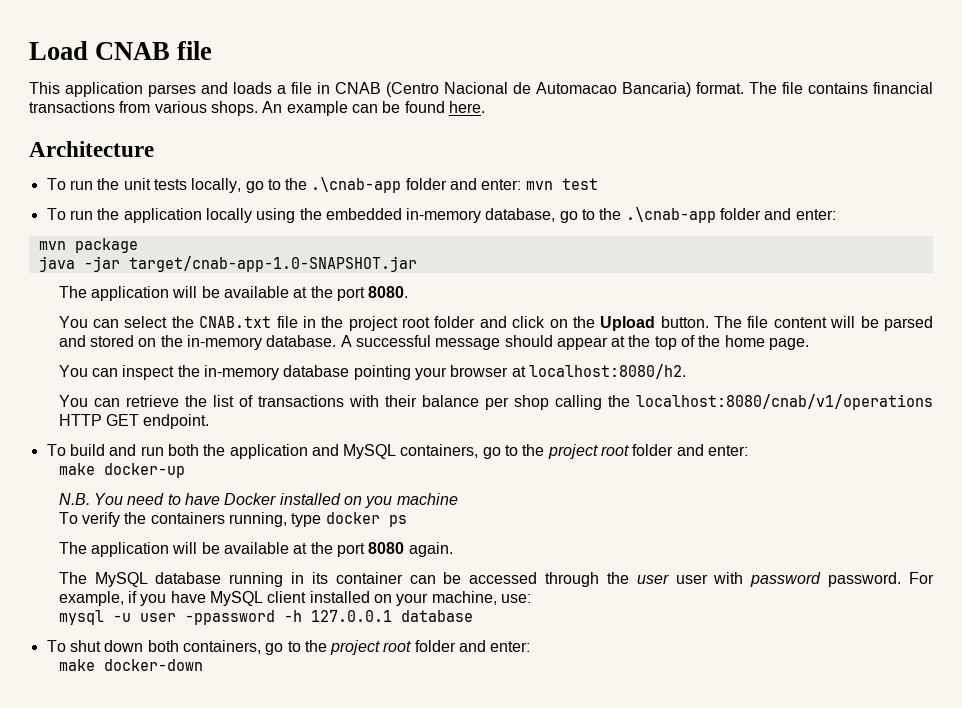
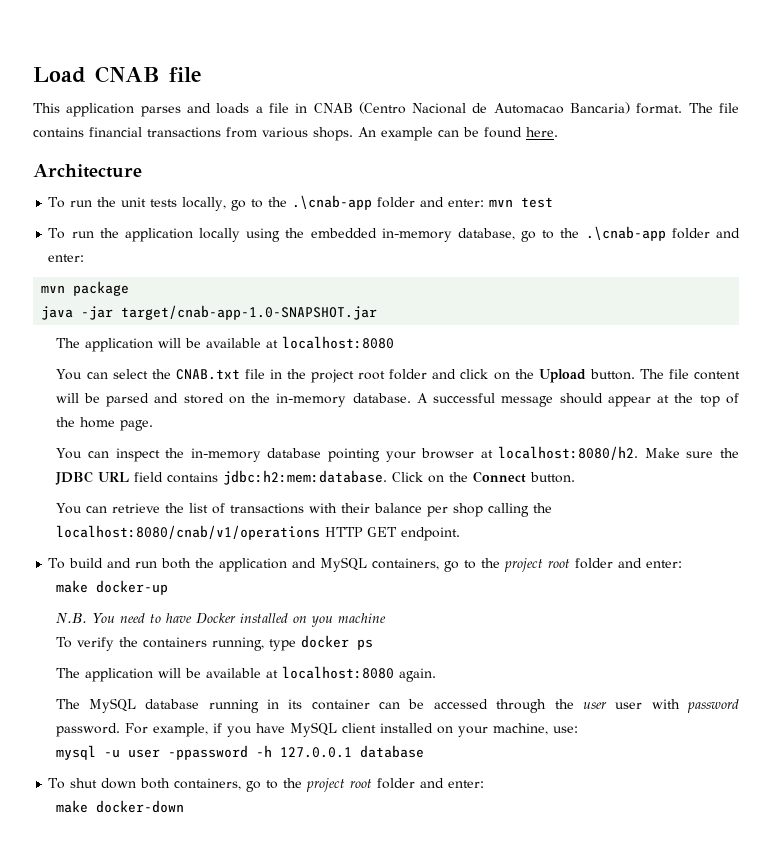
  java -jar target/cnab-app-1.0-SNAPSHOT.jar
- The application will be available at the port 8080.
+ The application will be available at localhost:8080
+ Make sure the JDBC URL field contains jdbc:h2:mem:database. Click on the Connect button.
- The application will be available at the port 8080 again.
+ The application will be available at localhost:8080 again.

